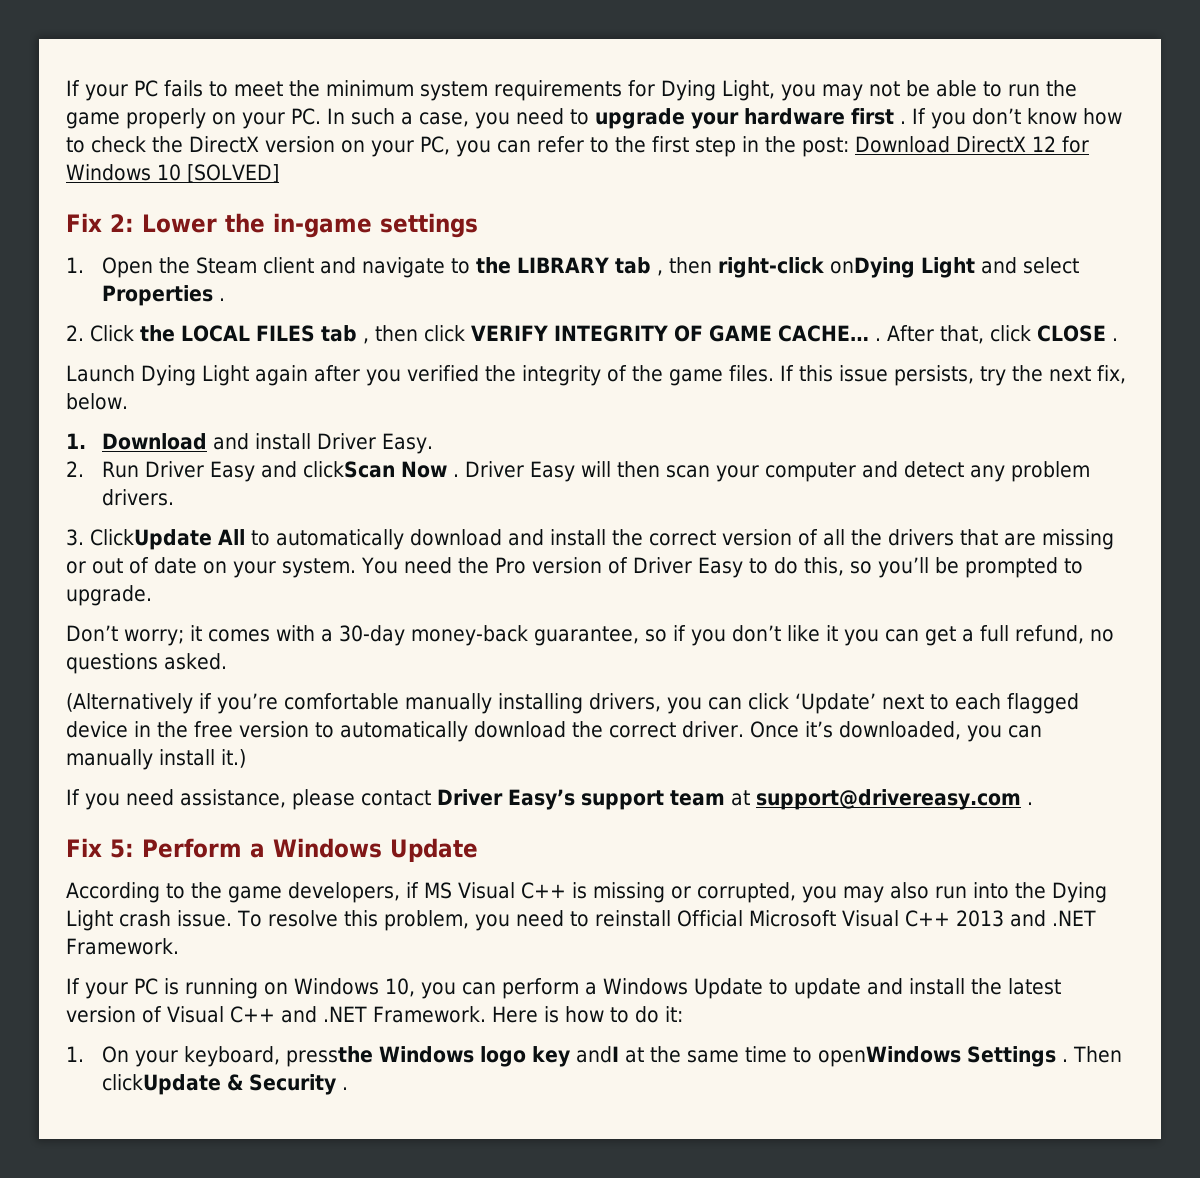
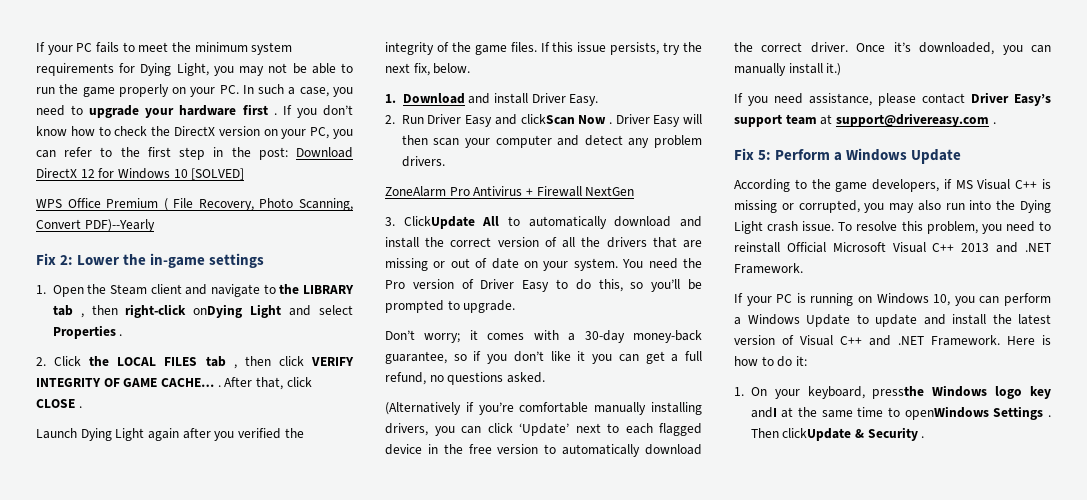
+ WPS Office Premium ( File Recovery, Photo Scanning, Convert PDF)--Yearly
+ ZoneAlarm Pro Antivirus + Firewall NextGen

